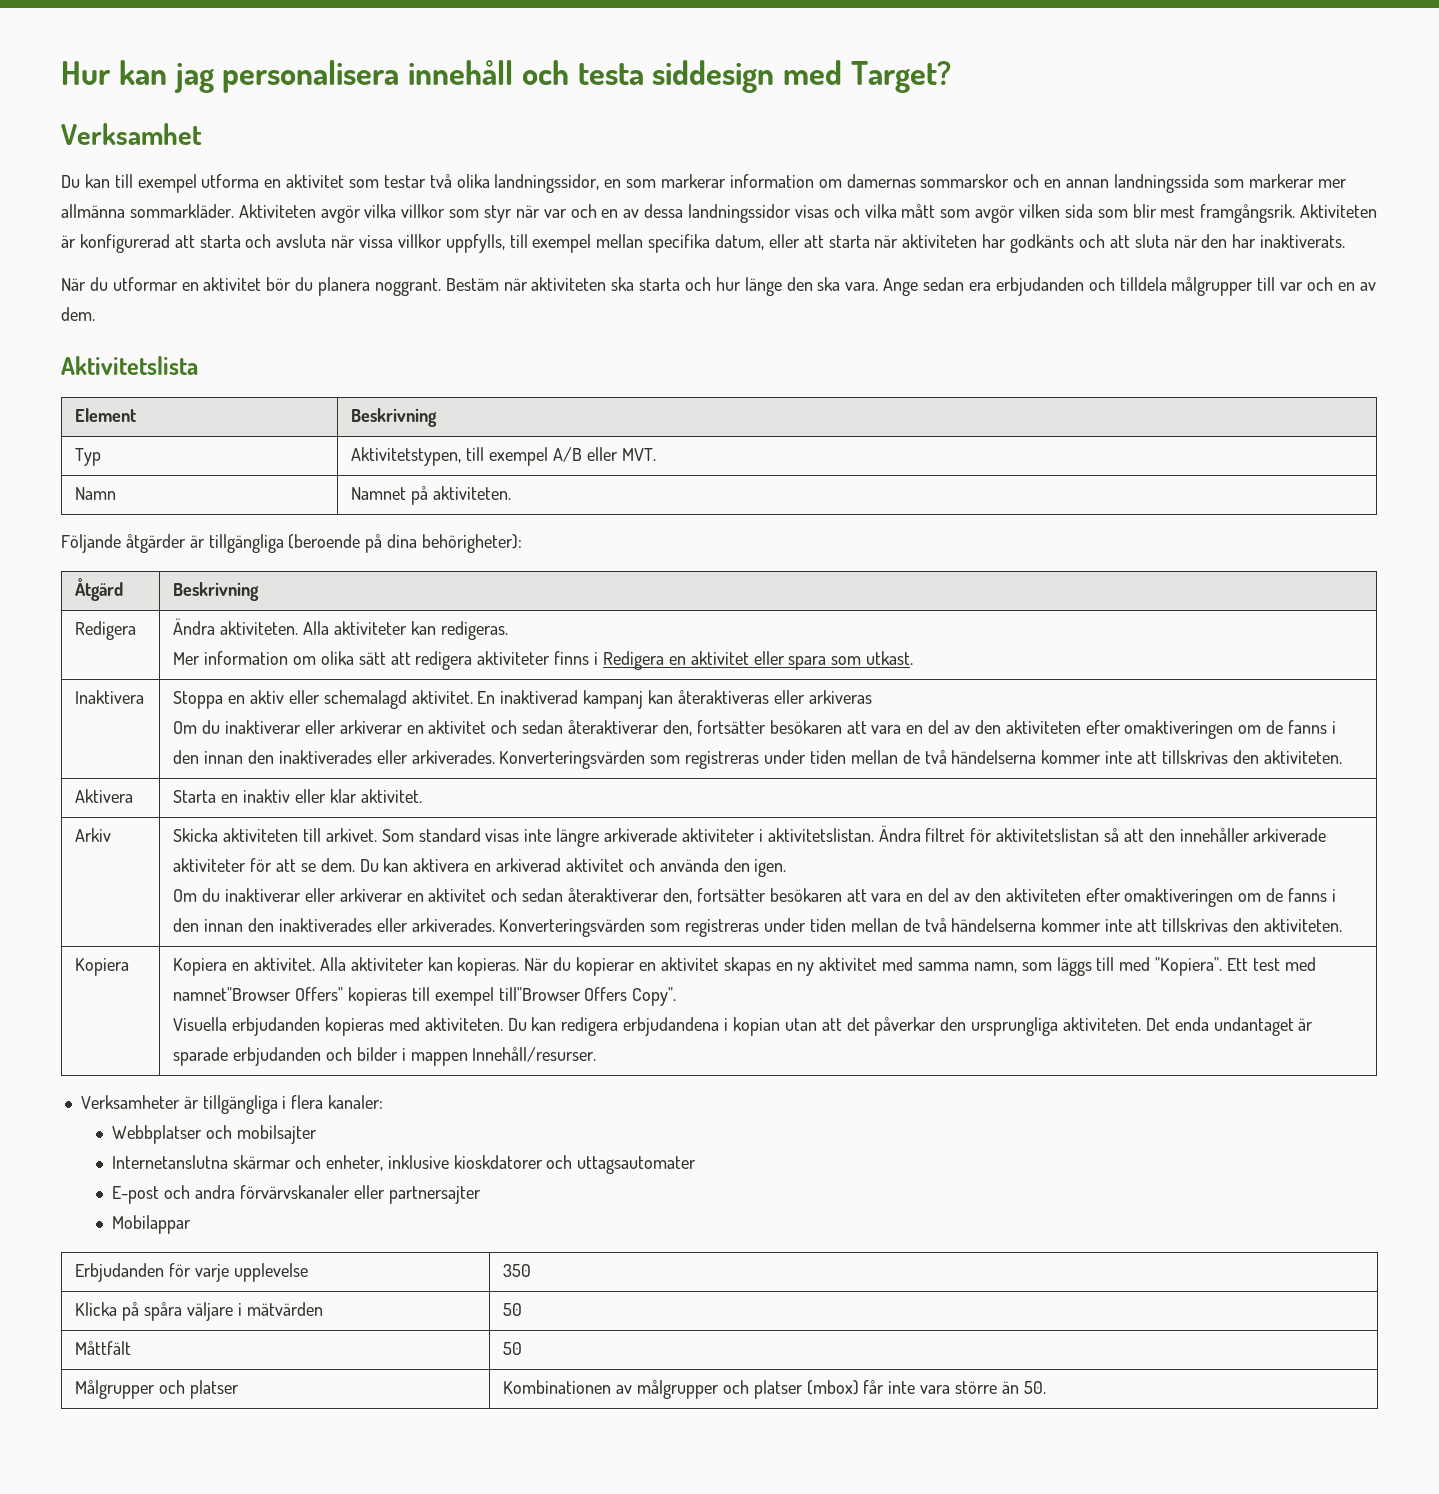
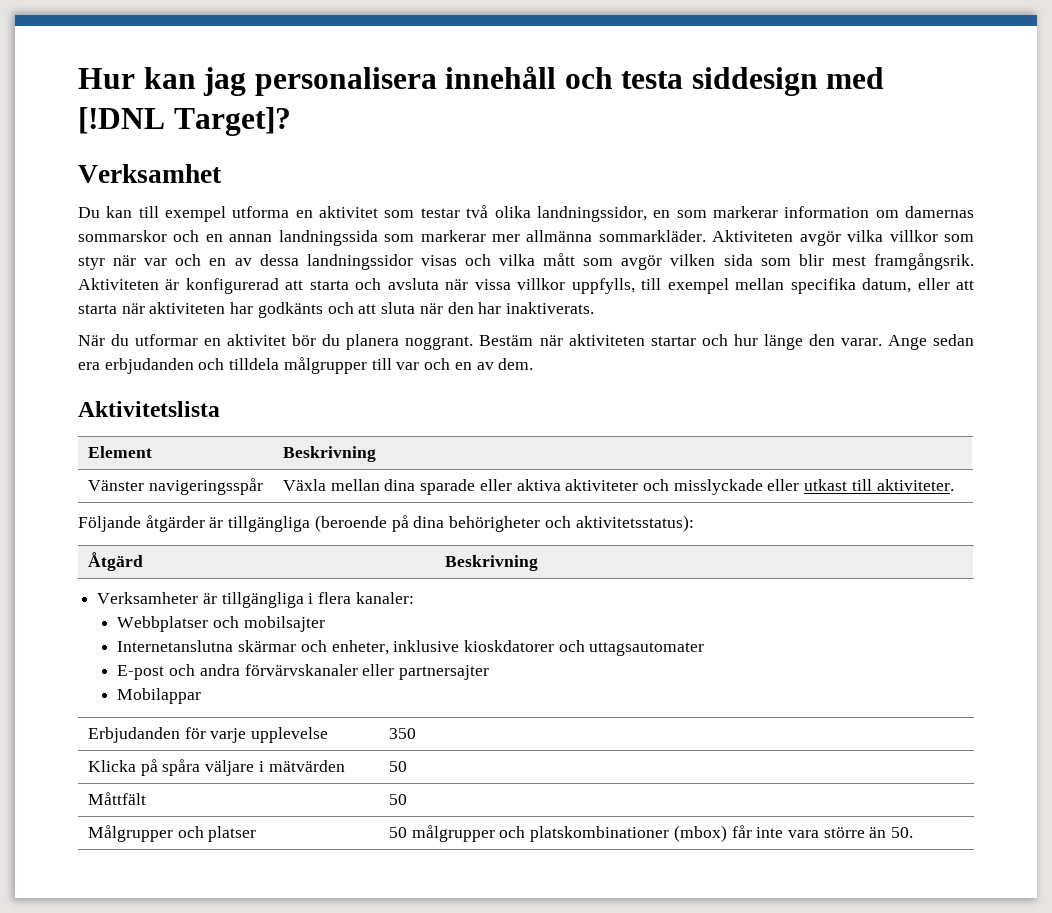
- Hur kan jag personalisera innehåll och testa siddesign med Target?
+ Hur kan jag personalisera innehåll och testa siddesign med [!DNL Target]?
- Bestäm när aktiviteten ska starta och hur länge den ska vara.
+ Bestäm när aktiviteten startar och hur länge den varar.
- Typ | Aktivitetstypen, till exempel A/B eller MVT.
- Namn | Namnet på aktiviteten.
+ Vänster navigeringsspår | Växla mellan dina sparade eller aktiva aktiviteter och misslyckade eller utkast till aktiviteter.
- Följande åtgärder är tillgängliga (beroende på dina behörigheter):
+ Följande åtgärder är tillgängliga (beroende på dina behörigheter och aktivitetsstatus):
- Redigera | Ändra aktiviteten. Alla aktiviteter kan redigeras.
- Mer information om olika sätt att redigera aktiviteter finns i Redigera en aktivitet eller spara som utkast.
- Inaktivera | Stoppa en aktiv eller schemalagd aktivitet. En inaktiverad kampanj kan återaktiveras eller arkiveras
- Om du inaktiverar eller arkiverar en aktivitet och sedan återaktiverar den, fortsätter besökaren att vara en del av den aktiviteten efter omaktiveringen om de fanns i den innan den inaktiverades eller arkiverades. Konverteringsvärden som registreras under tiden mellan de två händelserna kommer inte att tillskrivas den aktiviteten.
- Aktivera | Starta en inaktiv eller klar aktivitet.
- Arkiv | Skicka aktiviteten till arkivet. Som standard visas inte längre arkiverade aktiviteter i aktivitetslistan. Ändra filtret för aktivitetslistan så att den innehåller arkiverade aktiviteter för att se dem. Du kan aktivera en arkiverad aktivitet och använda den igen.
- Om du inaktiverar eller arkiverar en aktivitet och sedan återaktiverar den, fortsätter besökaren att vara en del av den aktiviteten efter omaktiveringen om de fanns i den innan den inaktiverades eller arkiverades. Konverteringsvärden som registreras under tiden mellan de två händelserna kommer inte att tillskrivas den aktiviteten.
- Kopiera | Kopiera en aktivitet. Alla aktiviteter kan kopieras. När du kopierar en aktivitet skapas en ny aktivitet med samma namn, som läggs till med "Kopiera". Ett test med namnet"Browser Offers" kopieras till exempel till"Browser Offers Copy".
- Visuella erbjudanden kopieras med aktiviteten. Du kan redigera erbjudandena i kopian utan att det påverkar den ursprungliga aktiviteten. Det enda undantaget är sparade erbjudanden och bilder i mappen Innehåll/resurser.
- Målgrupper och platser | Kombinationen av målgrupper och platser (mbox) får inte vara större än 50.
+ Målgrupper och platser | 50 målgrupper och platskombinationer (mbox) får inte vara större än 50.

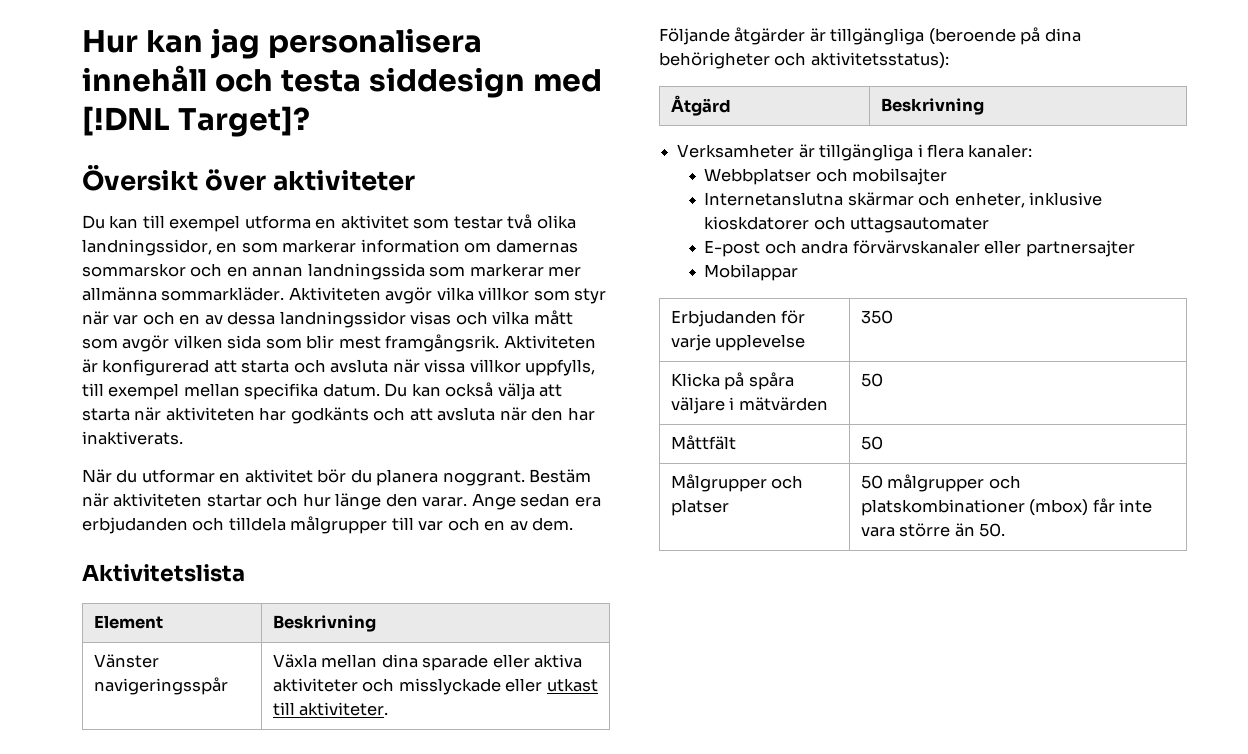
- Verksamhet
+ Översikt över aktiviteter
- Aktiviteten är konfigurerad att starta och avsluta när vissa villkor uppfylls, till exempel mellan specifika datum, eller att starta när aktiviteten har godkänts och att sluta när den har inaktiverats.
+ Aktiviteten är konfigurerad att starta och avsluta när vissa villkor uppfylls, till exempel mellan specifika datum. Du kan också välja att starta när aktiviteten har godkänts och att avsluta när den har inaktiverats.

